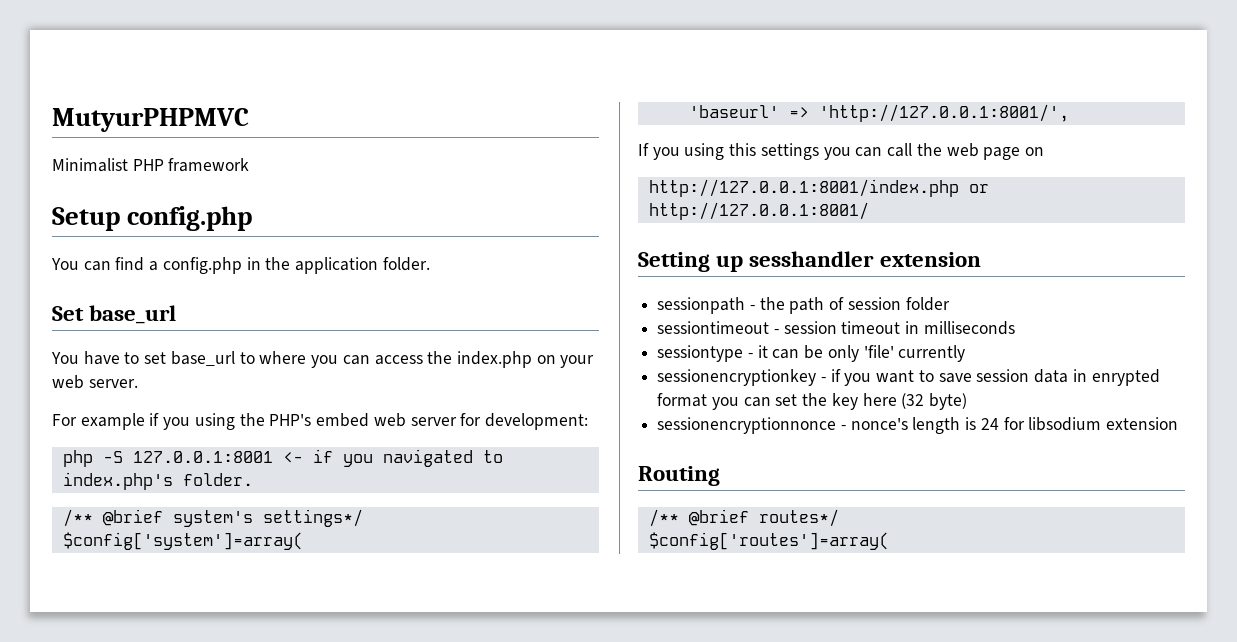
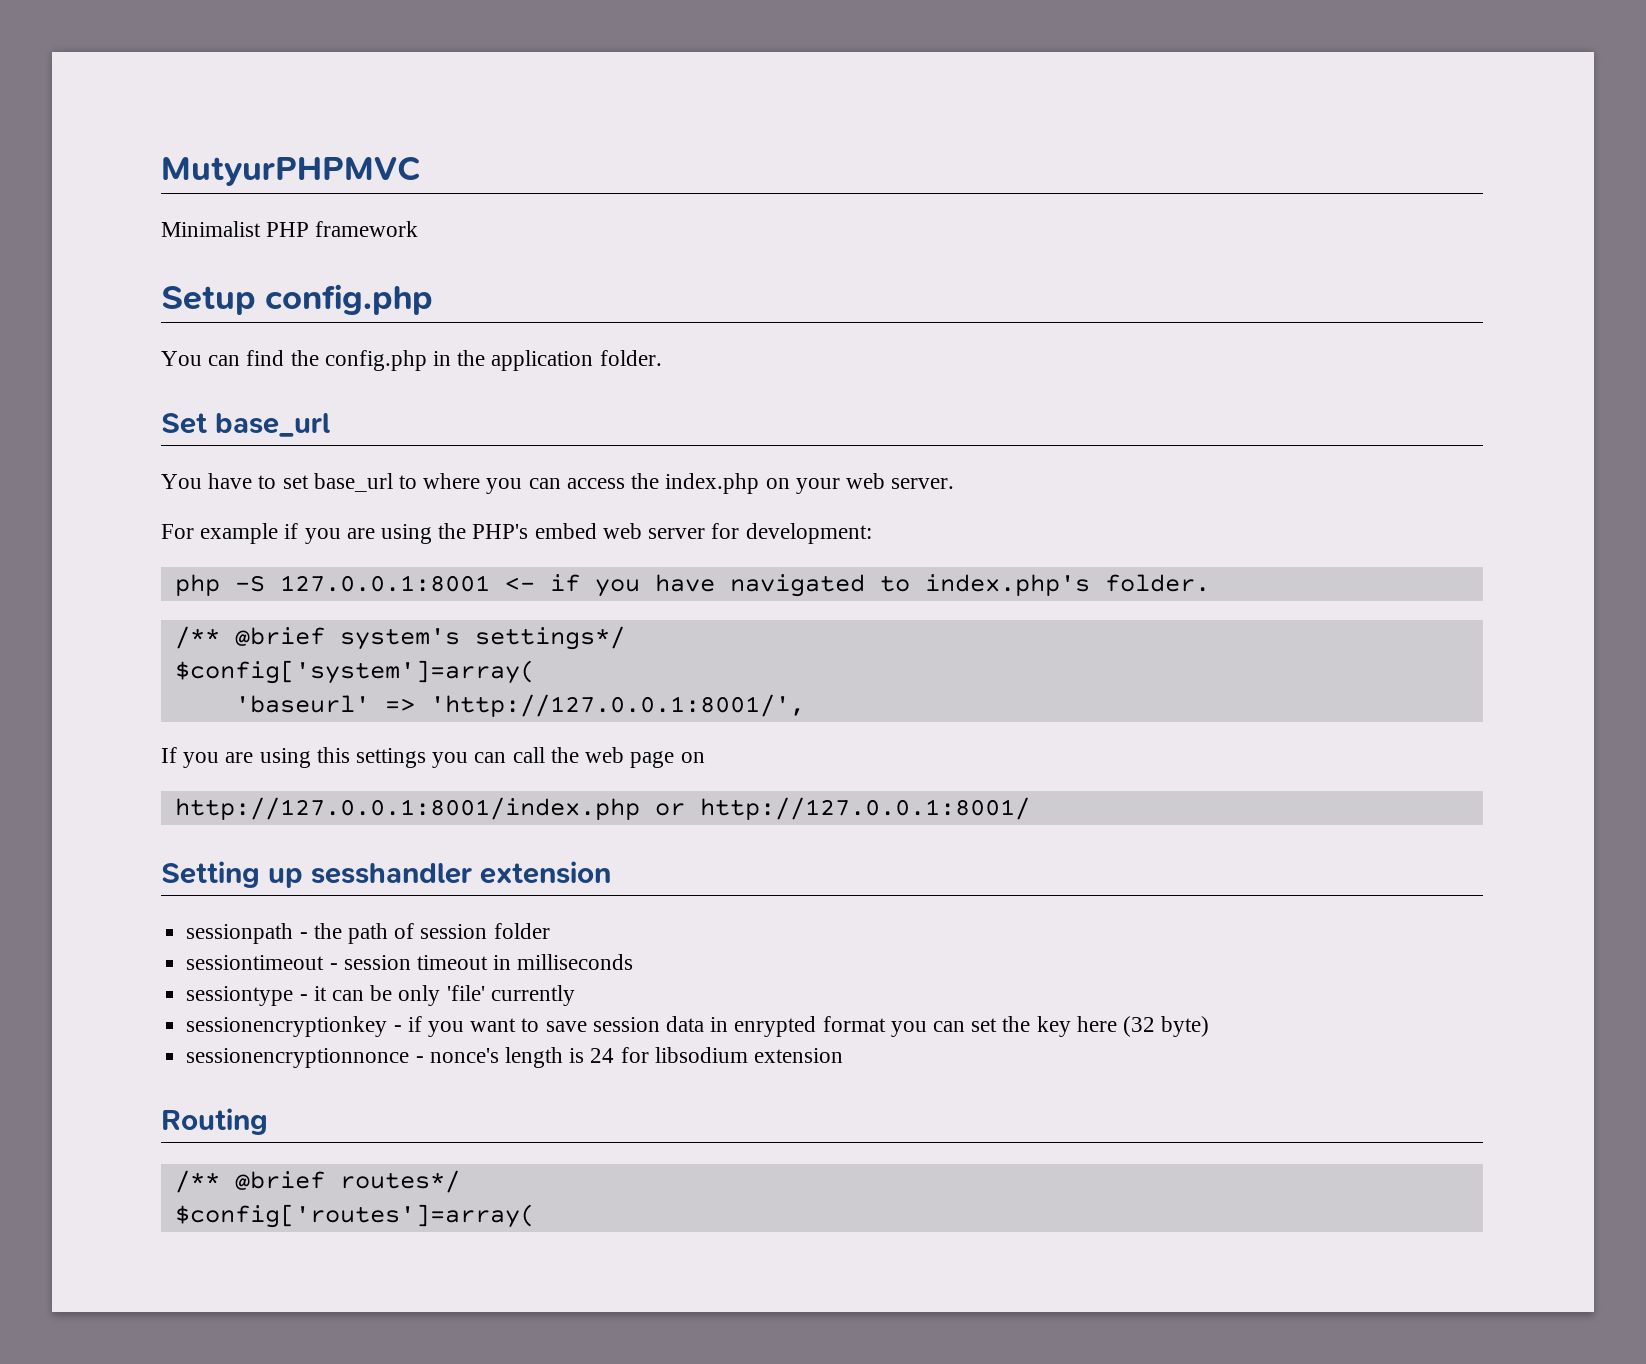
- You can find a config.php in the application folder.
+ You can find the config.php in the application folder.
- For example if you using the PHP's embed web server for development:
+ For example if you are using the PHP's embed web server for development:
- php -S 127.0.0.1:8001 <- if you navigated to index.php's folder.
+ php -S 127.0.0.1:8001 <- if you have navigated to index.php's folder.
- If you using this settings you can call the web page on
+ If you are using this settings you can call the web page on

